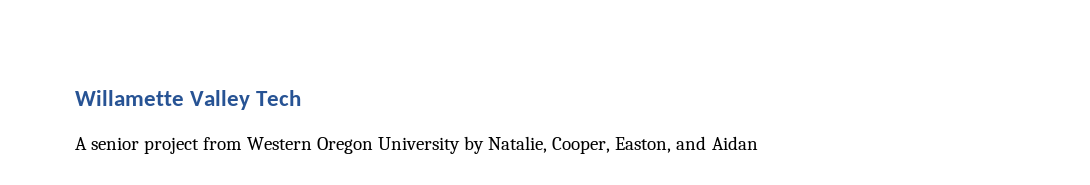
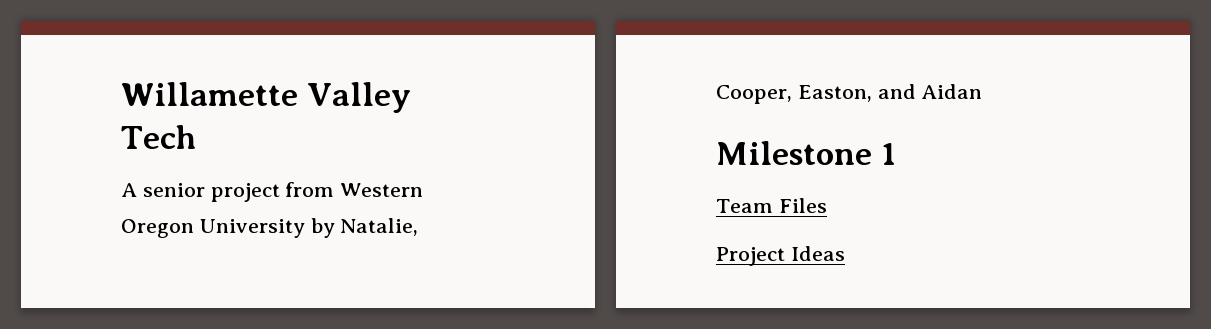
+ Milestone 1
+ Team Files
+ Project Ideas

